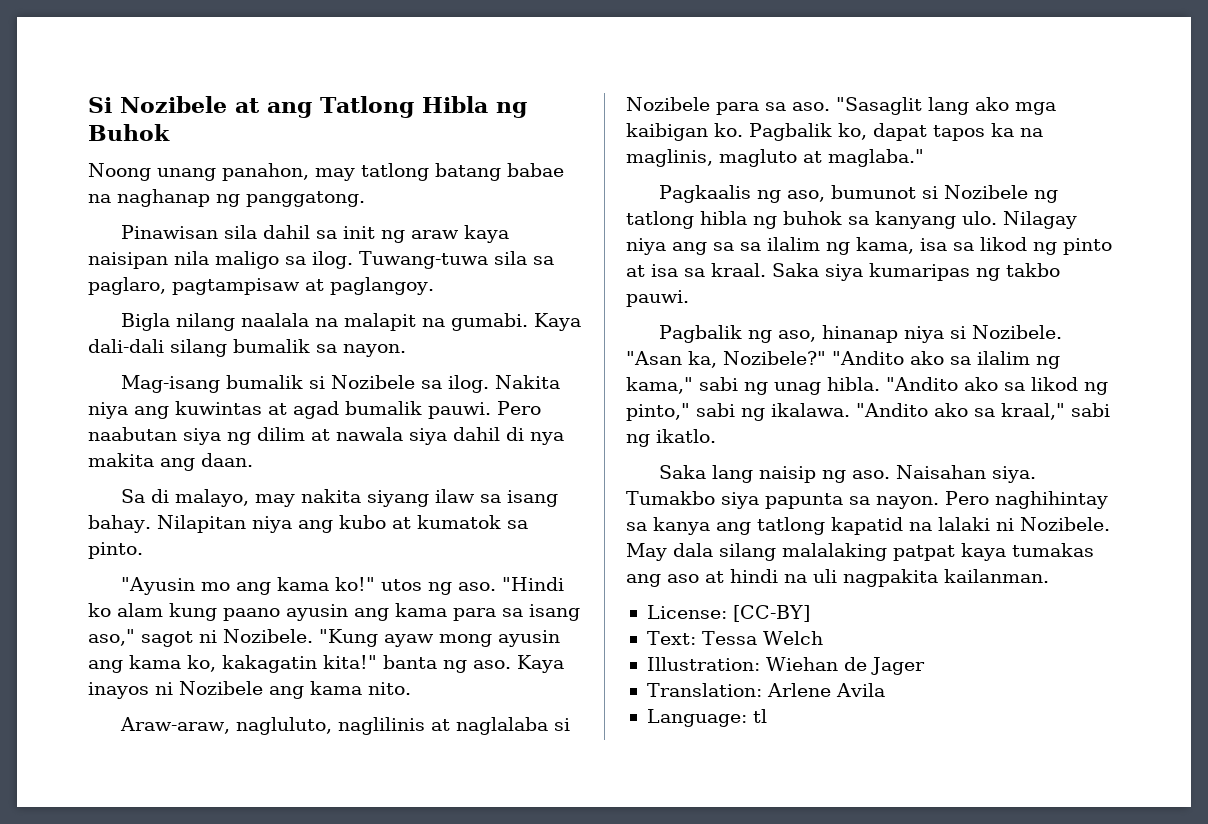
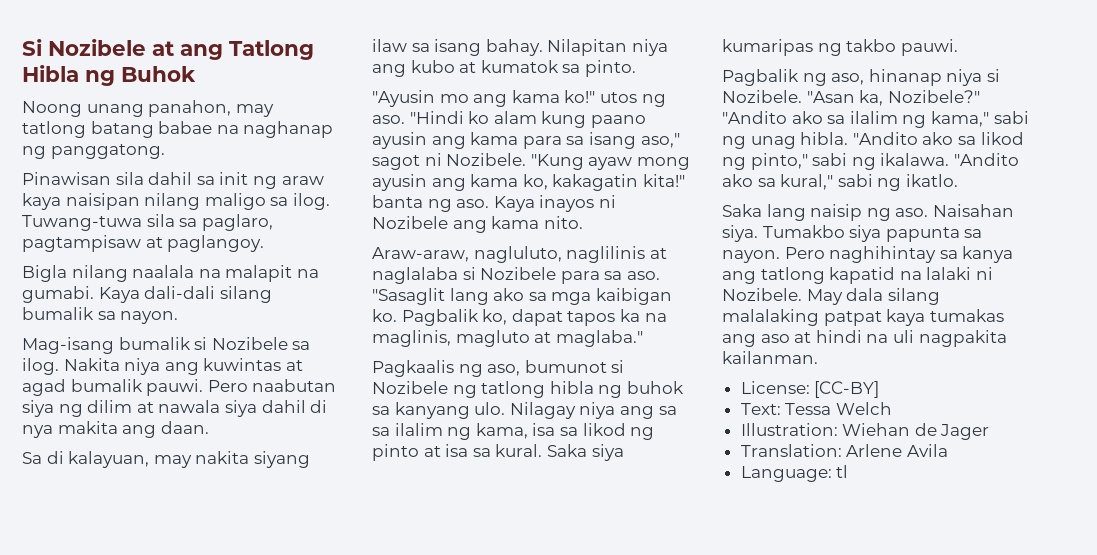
- Pinawisan sila dahil sa init ng araw kaya naisipan nila maligo sa ilog.
+ Pinawisan sila dahil sa init ng araw kaya naisipan nilang maligo sa ilog.
- Sa di malayo, may nakita siyang ilaw sa isang bahay.
+ Sa di kalayuan, may nakita siyang ilaw sa isang bahay.
- "Sasaglit lang ako mga kaibigan ko.
+ "Sasaglit lang ako sa mga kaibigan ko.
- Nilagay niya ang sa sa ilalim ng kama, isa sa likod ng pinto at isa sa kraal.
+ Nilagay niya ang sa sa ilalim ng kama, isa sa likod ng pinto at isa sa kural.
- "Andito ako sa kraal," sabi ng ikatlo.
+ "Andito ako sa kural," sabi ng ikatlo.

